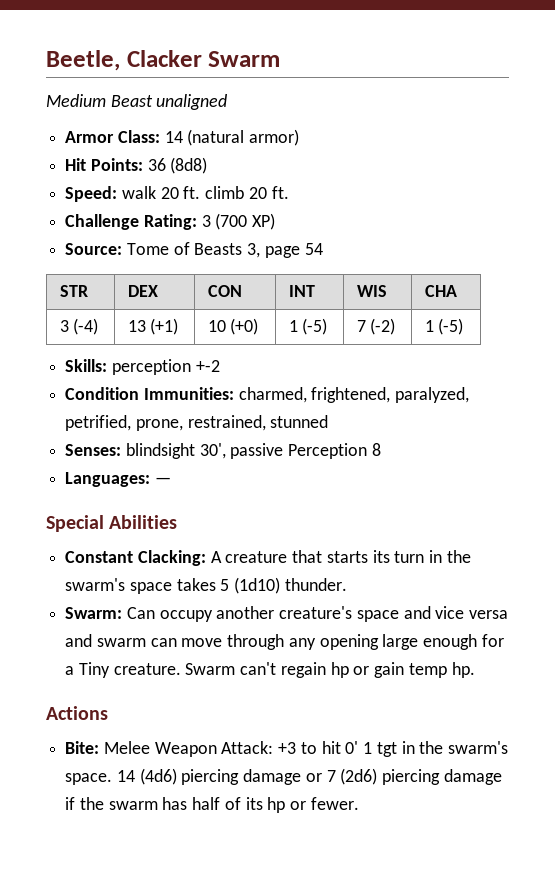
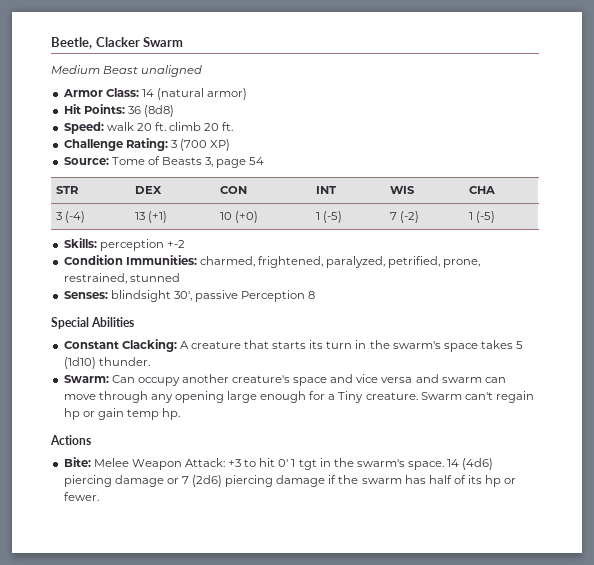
- Languages: —

